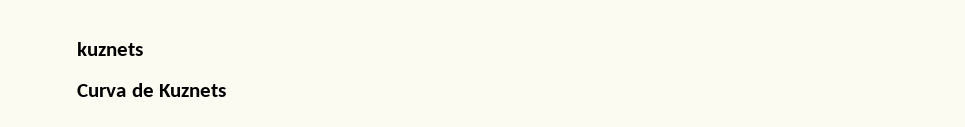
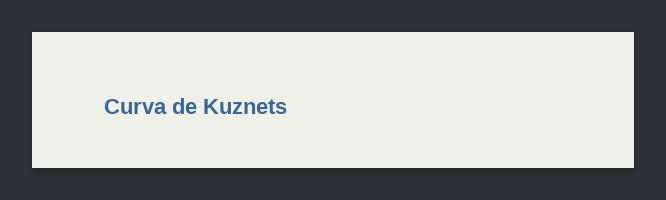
- kuznets

